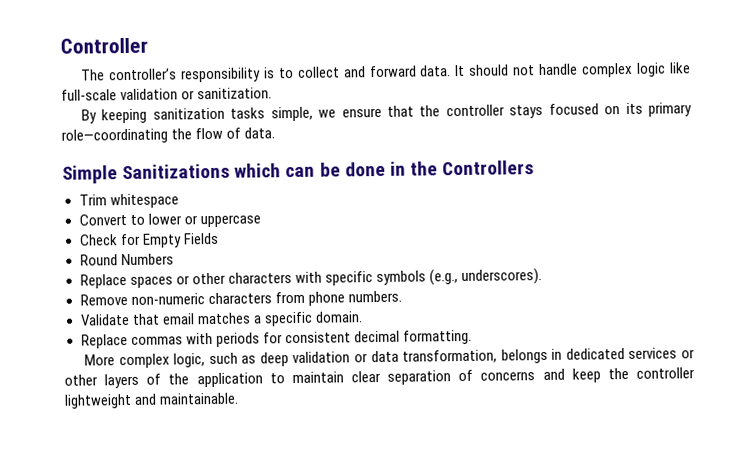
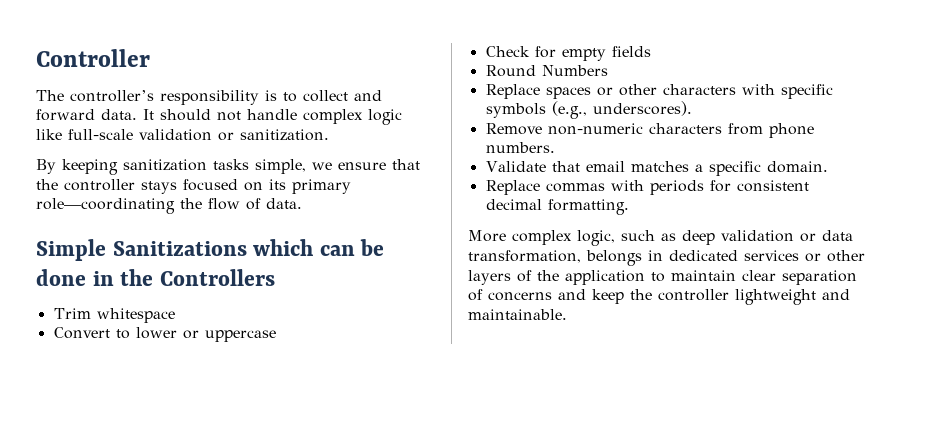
- Check for Empty Fields
+ Check for empty fields

